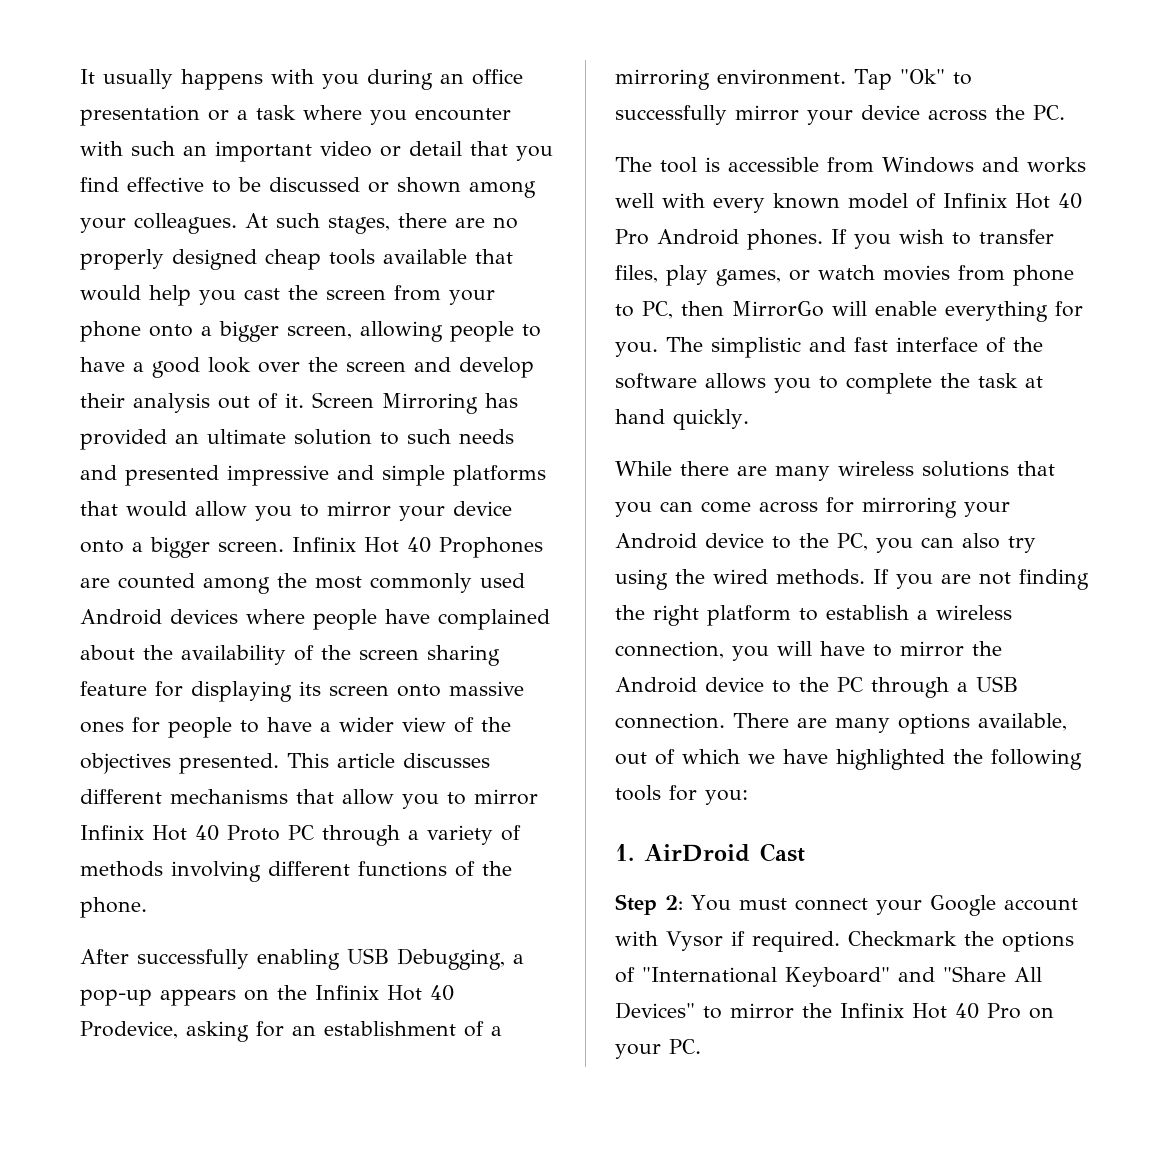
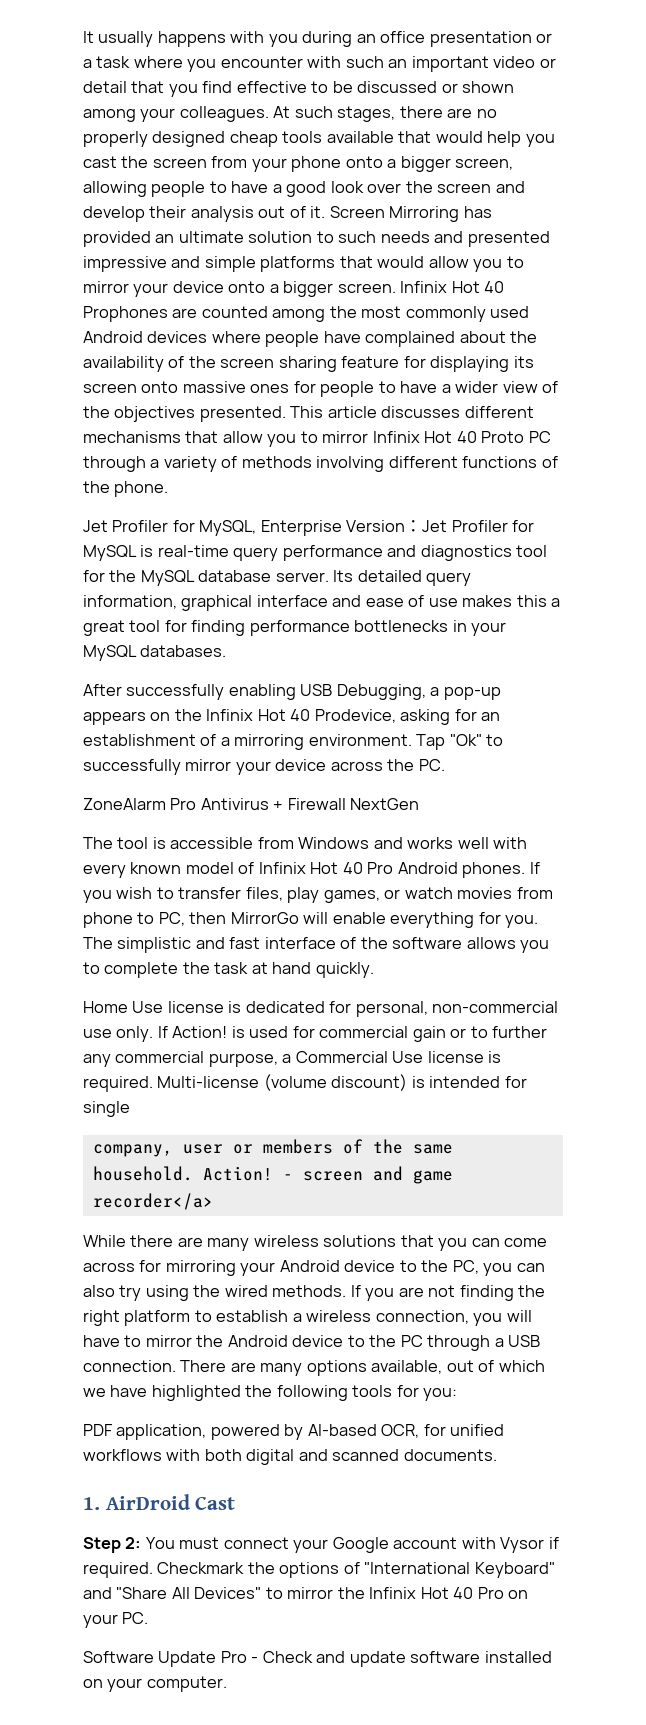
+ Jet Profiler for MySQL, Enterprise Version：Jet Profiler for MySQL is real-time query performance and diagnostics tool for the MySQL database server. Its detailed query information, graphical interface and ease of use makes this a great tool for finding performance bottlenecks in your MySQL databases.
+ ZoneAlarm Pro Antivirus + Firewall NextGen
+ Home Use license is dedicated for personal, non-commercial use only. If Action! is used for commercial gain or to further any commercial purpose, a Commercial Use license is required. Multi-license (volume discount) is intended for single
+ company, user or members of the same household. Action! - screen and game recorder</a>
+ PDF application, powered by AI-based OCR, for unified workflows with both digital and scanned documents.
+ Software Update Pro - Check and update software installed on your computer.

